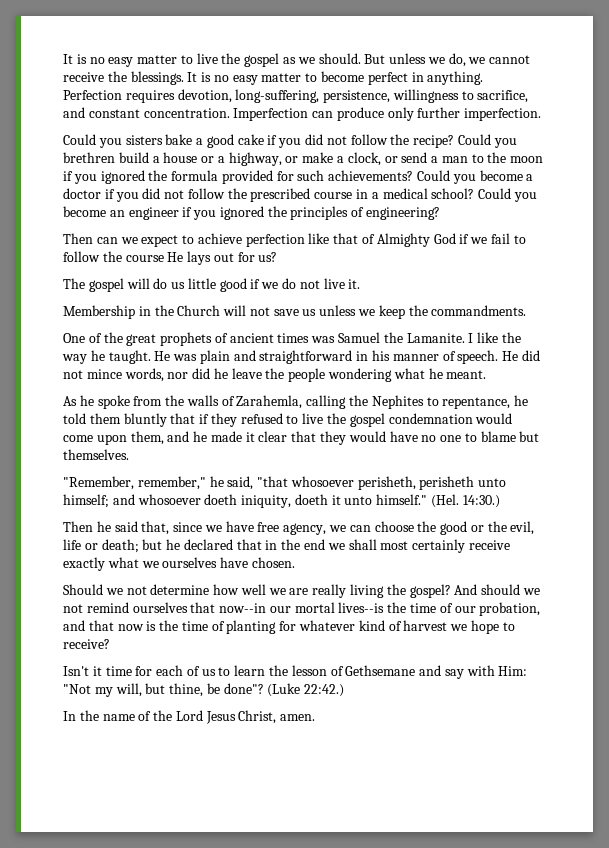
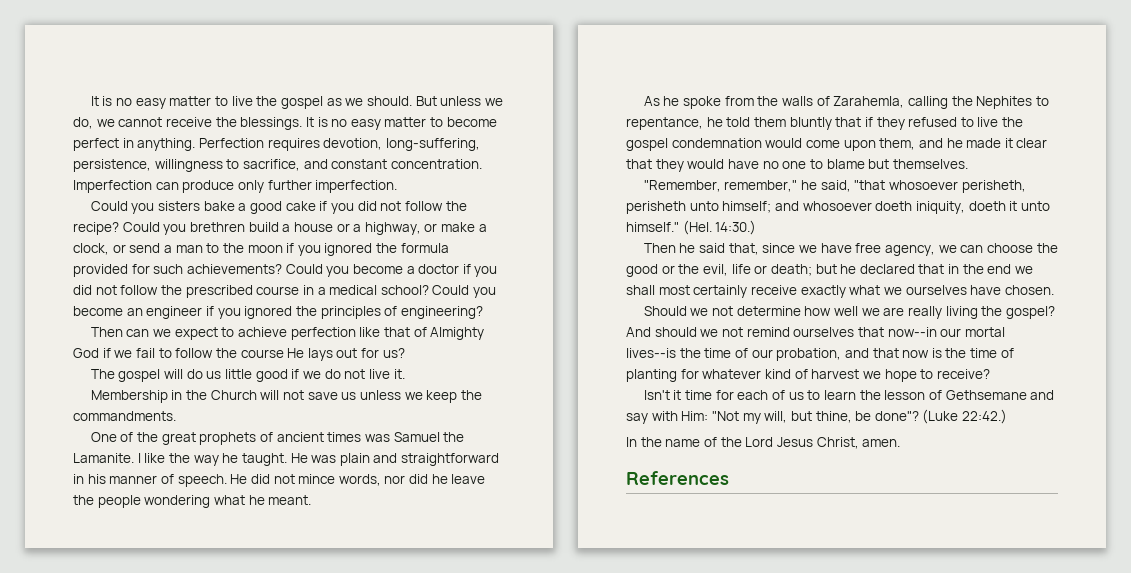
+ References

